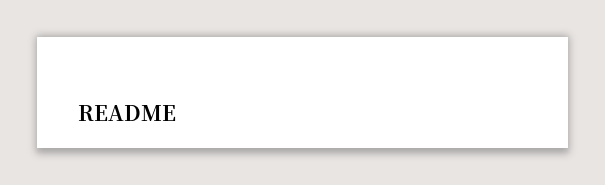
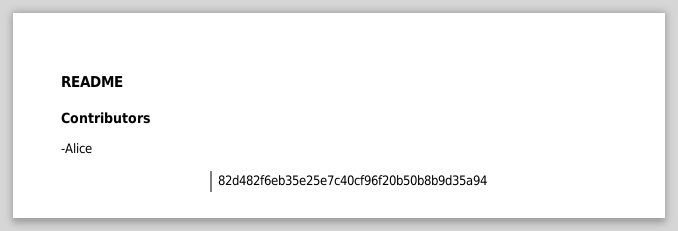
+ Contributors
+ -Alice
+ 82d482f6eb35e25e7c40cf96f20b50b8b9d35a94

